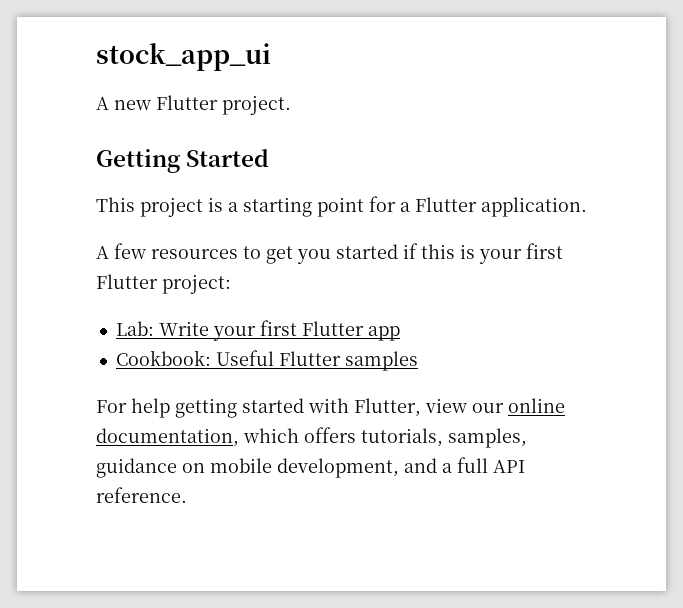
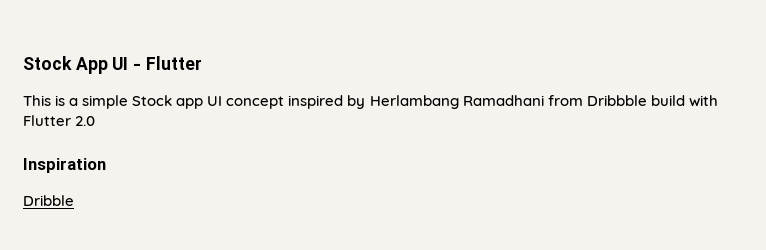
- stock_app_ui
- A new Flutter project.
- Getting Started
+ Stock App UI - Flutter
- This project is a starting point for a Flutter application.
- A few resources to get you started if this is your first Flutter project:
- Lab: Write your first Flutter app
- Cookbook: Useful Flutter samples
- For help getting started with Flutter, view our online documentation, which offers tutorials, samples, guidance on mobile development, and a full API reference.
+ This is a simple Stock app UI concept inspired by Herlambang Ramadhani from Dribbble build with Flutter 2.0
+ Inspiration
+ Dribble

